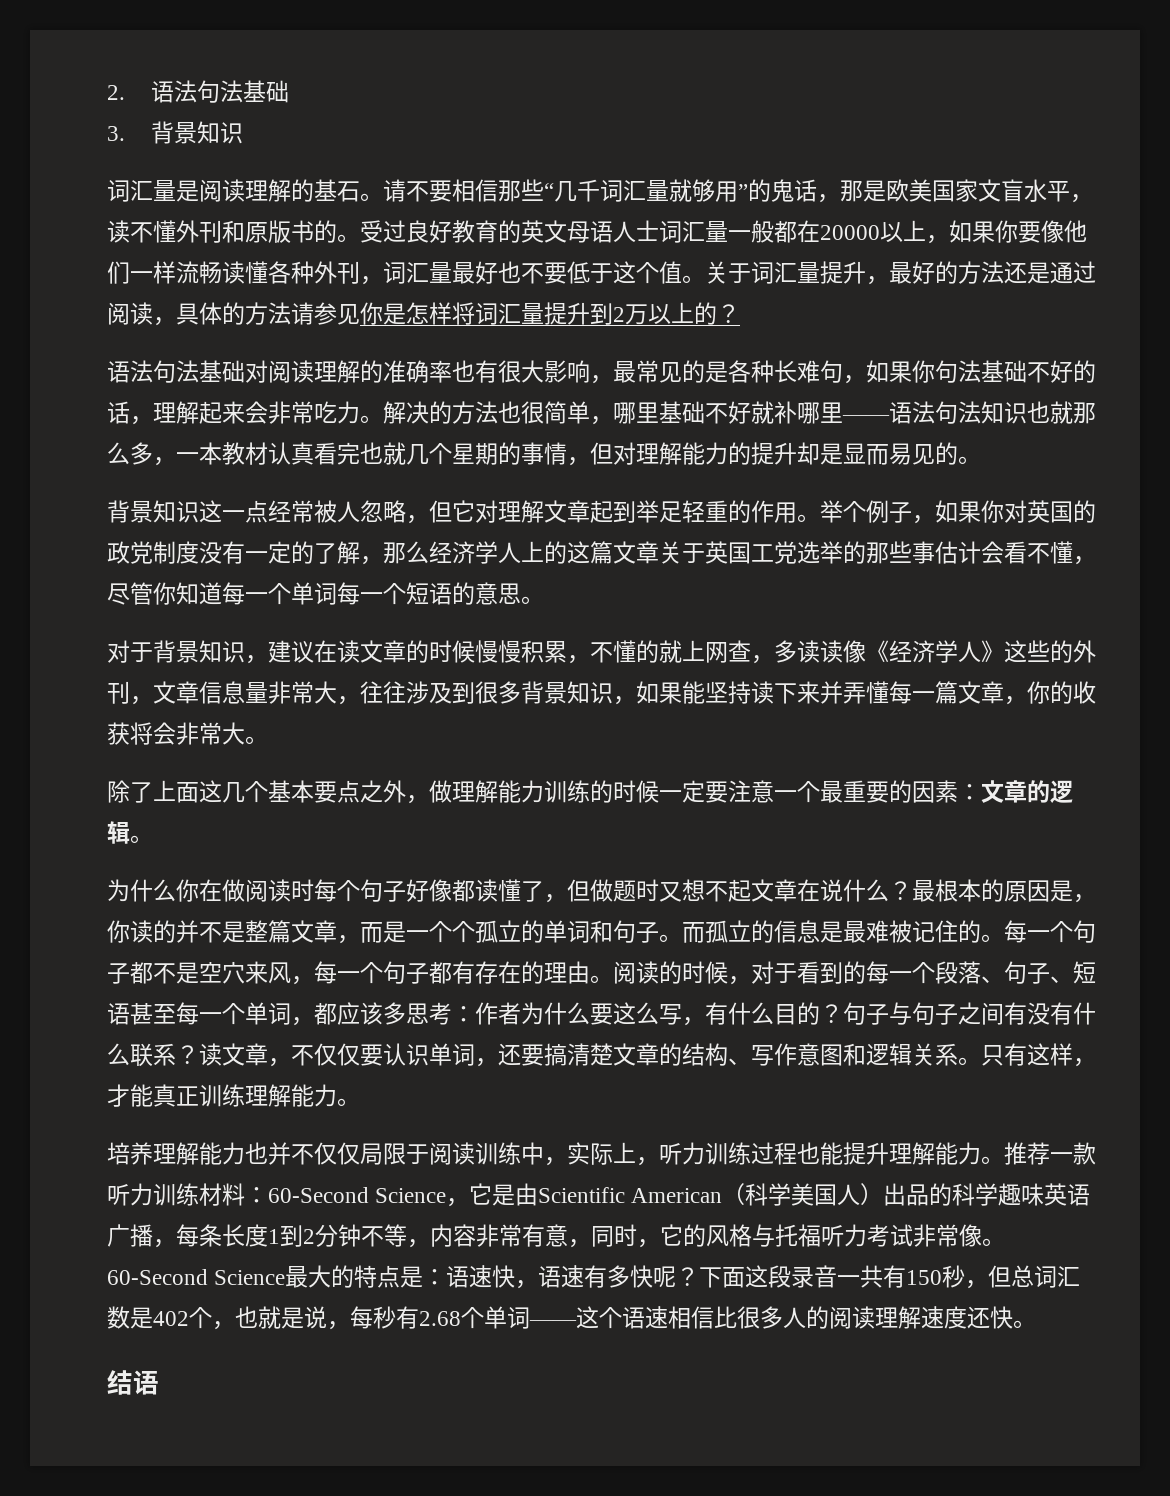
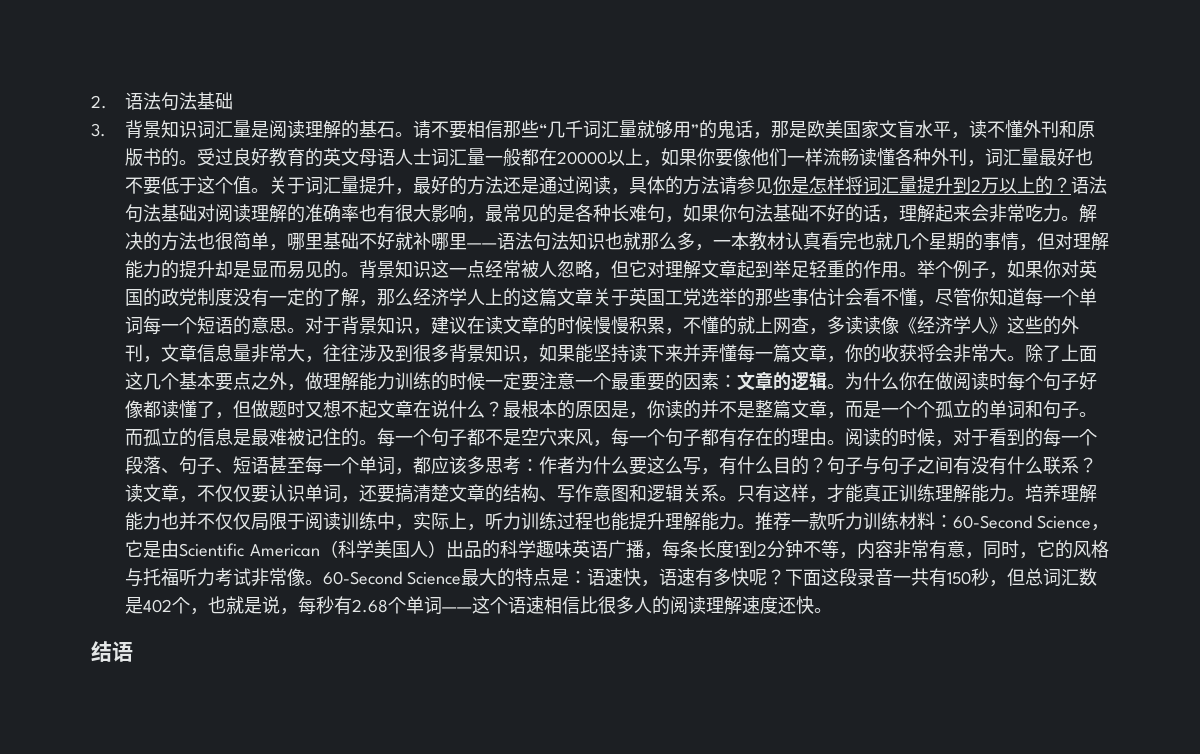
- 3.背景知识
- 词汇量是阅读理解的基石。
+ 3.背景知识词汇量是阅读理解的基石。
- 关于词汇量提升，最好的方法还是通过阅读，具体的方法请参见你是怎样将词汇量提升到2万以上的？
- 语法句法基础对阅读理解的准确率也有很大影响，最常见的是各种长难句，如果你句法基础不好的话，理解起来会非常吃力。
+ 关于词汇量提升，最好的方法还是通过阅读，具体的方法请参见你是怎样将词汇量提升到2万以上的？语法句法基础对阅读理解的准确率也有很大影响，最常见的是各种长难句，如果你句法基础不好的话，理解起来会非常吃力。
- 解决的方法也很简单，哪里基础不好就补哪里——语法句法知识也就那么多，一本教材认真看完也就几个星期的事情，但对理解能力的提升却是显而易见的。
- 背景知识这一点经常被人忽略，但它对理解文章起到举足轻重的作用。
+ 解决的方法也很简单，哪里基础不好就补哪里——语法句法知识也就那么多，一本教材认真看完也就几个星期的事情，但对理解能力的提升却是显而易见的。背景知识这一点经常被人忽略，但它对理解文章起到举足轻重的作用。
- 举个例子，如果你对英国的政党制度没有一定的了解，那么经济学人上的这篇文章关于英国工党选举的那些事估计会看不懂，尽管你知道每一个单词每一个短语的意思。
- 对于背景知识，建议在读文章的时候慢慢积累，不懂的就上网查，多读读像《经济学人》这些的外刊，文章信息量非常大，往往涉及到很多背景知识，如果能坚持读下来并弄懂每一篇文章，你的收获将会非常大。
- 除了上面这几个基本要点之外，做理解能力训练的时候一定要注意一个最重要的因素：
+ 举个例子，如果你对英国的政党制度没有一定的了解，那么经济学人上的这篇文章关于英国工党选举的那些事估计会看不懂，尽管你知道每一个单词每一个短语的意思。对于背景知识，建议在读文章的时候慢慢积累，不懂的就上网查，多读读像《经济学人》这些的外刊，文章信息量非常大，往往涉及到很多背景知识，如果能坚持读下来并弄懂每一篇文章，你的收获将会非常大。除了上面这几个基本要点之外，做理解能力训练的时候一定要注意一个最重要的因素：
- 文章的逻辑。
- 为什么你在做阅读时每个句子好像都读懂了，但做题时又想不起文章在说什么？
+ 文章的逻辑。为什么你在做阅读时每个句子好像都读懂了，但做题时又想不起文章在说什么？
- 只有这样，才能真正训练理解能力。
- 培养理解能力也并不仅仅局限于阅读训练中，实际上，听力训练过程也能提升理解能力。
+ 只有这样，才能真正训练理解能力。培养理解能力也并不仅仅局限于阅读训练中，实际上，听力训练过程也能提升理解能力。

